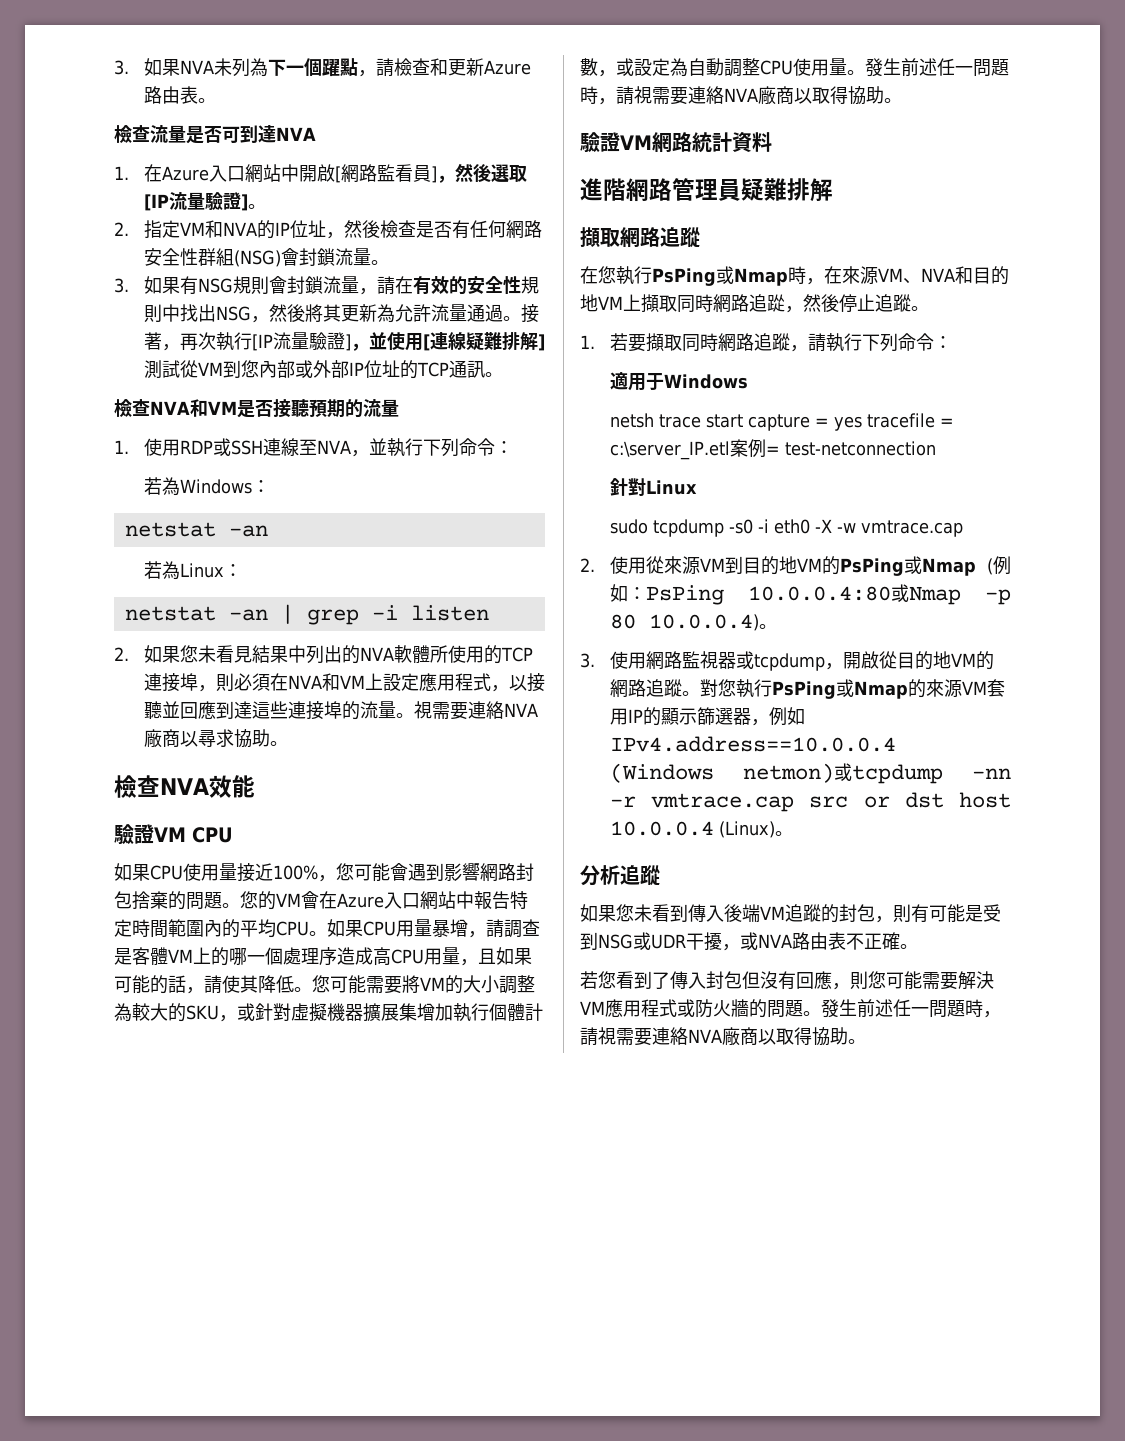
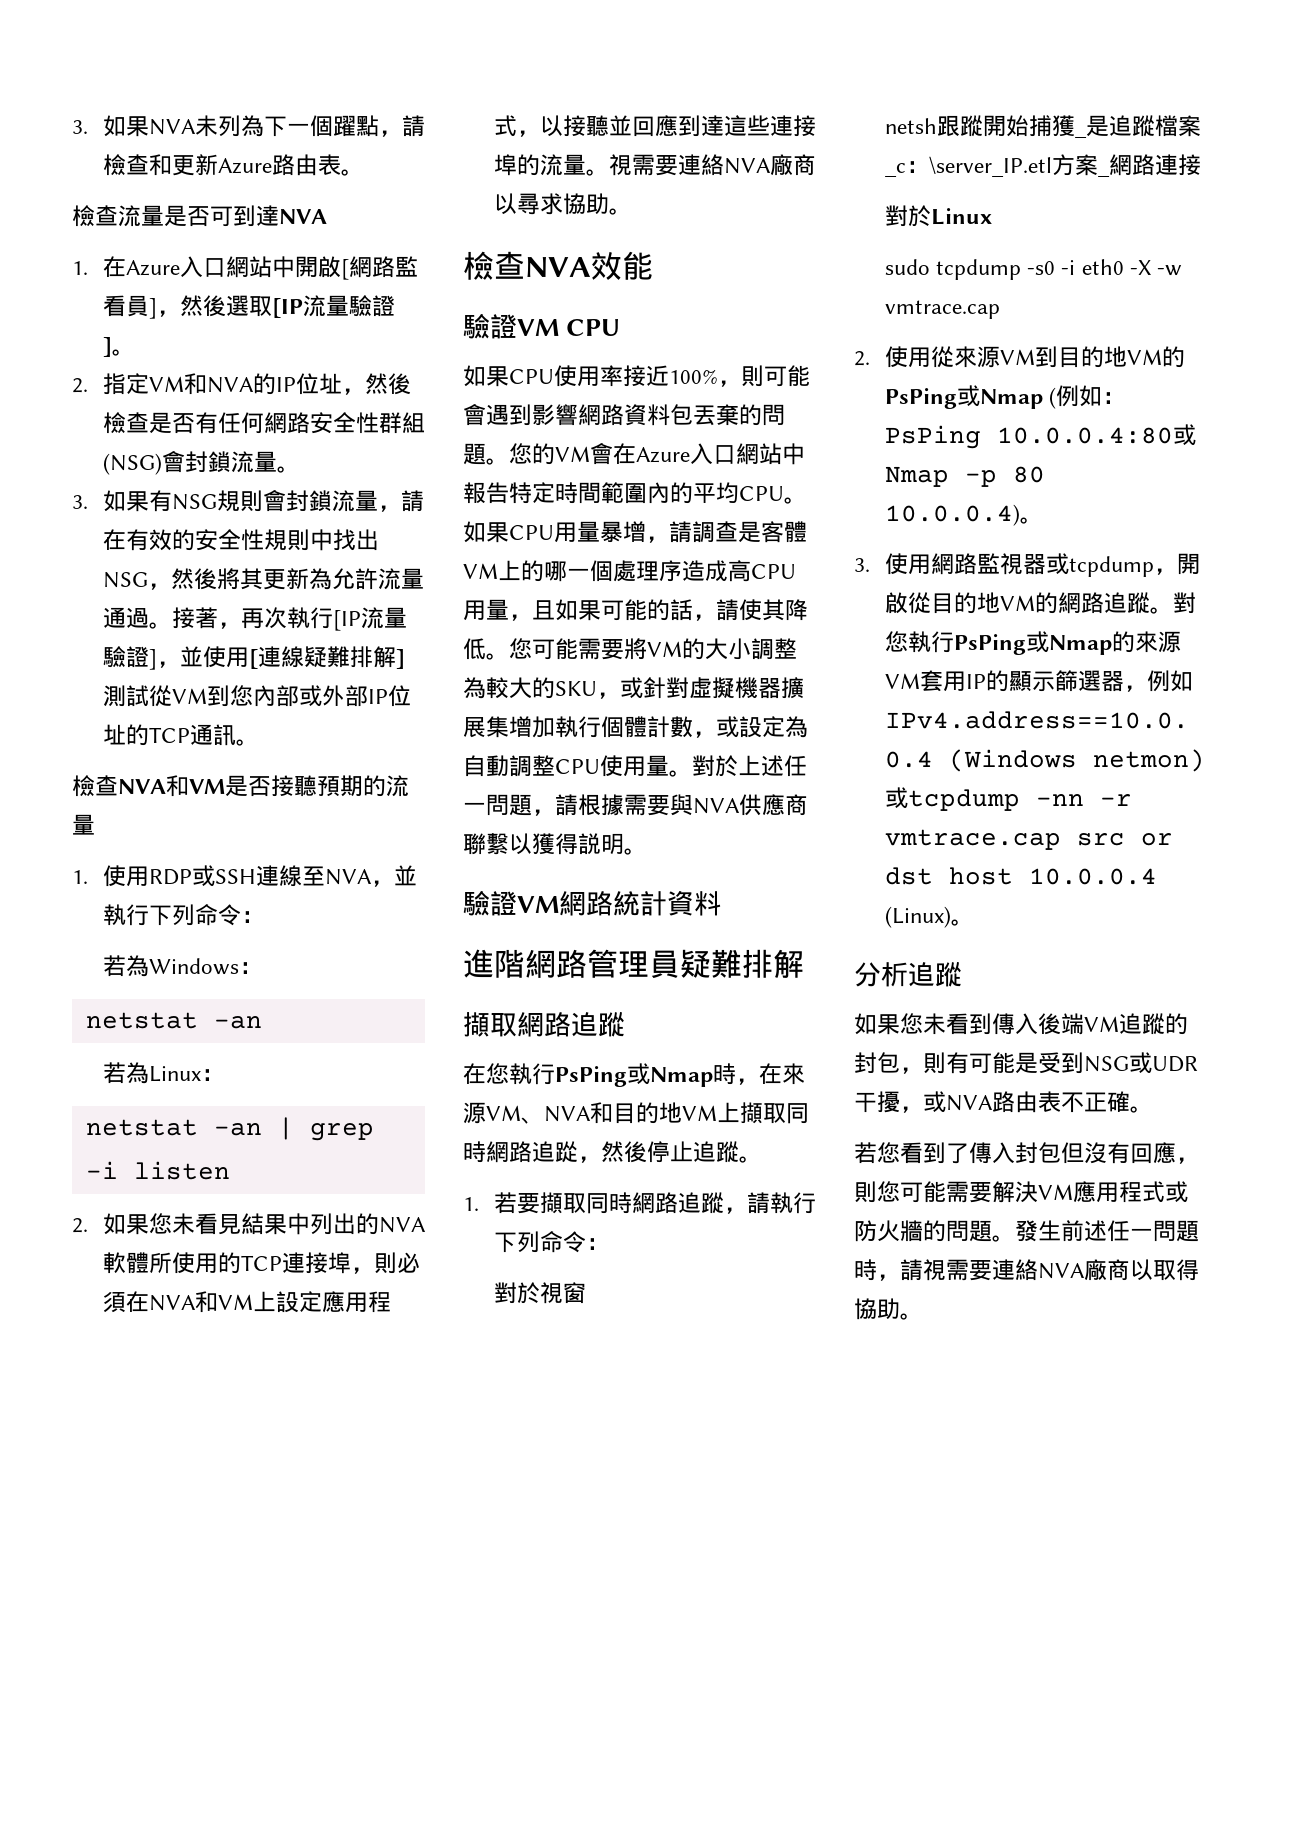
- 如果CPU使用量接近100%，您可能會遇到影響網路封包捨棄的問題。
+ 如果CPU使用率接近100%，則可能會遇到影響網路資料包丟棄的問題。
- 您可能需要將VM的大小調整為較大的SKU，或針對虛擬機器擴展集增加執行個體計數，或設定為自動調整CPU使用量。發生前述任一問題時，請視需要連絡NVA廠商以取得協助。
+ 您可能需要將VM的大小調整為較大的SKU，或針對虛擬機器擴展集增加執行個體計數，或設定為自動調整CPU使用量。對於上述任一問題，請根據需要與NVA供應商聯繫以獲得説明。
- 適用于Windows
+ 對於視窗
- netsh trace start capture = yes tracefile = c:\server_IP.etl案例= test-netconnection
- 針對Linux
+ netsh跟蹤開始捕獲_是追蹤檔案_c：\server_IP.etl方案_網路連接
+ 對於Linux

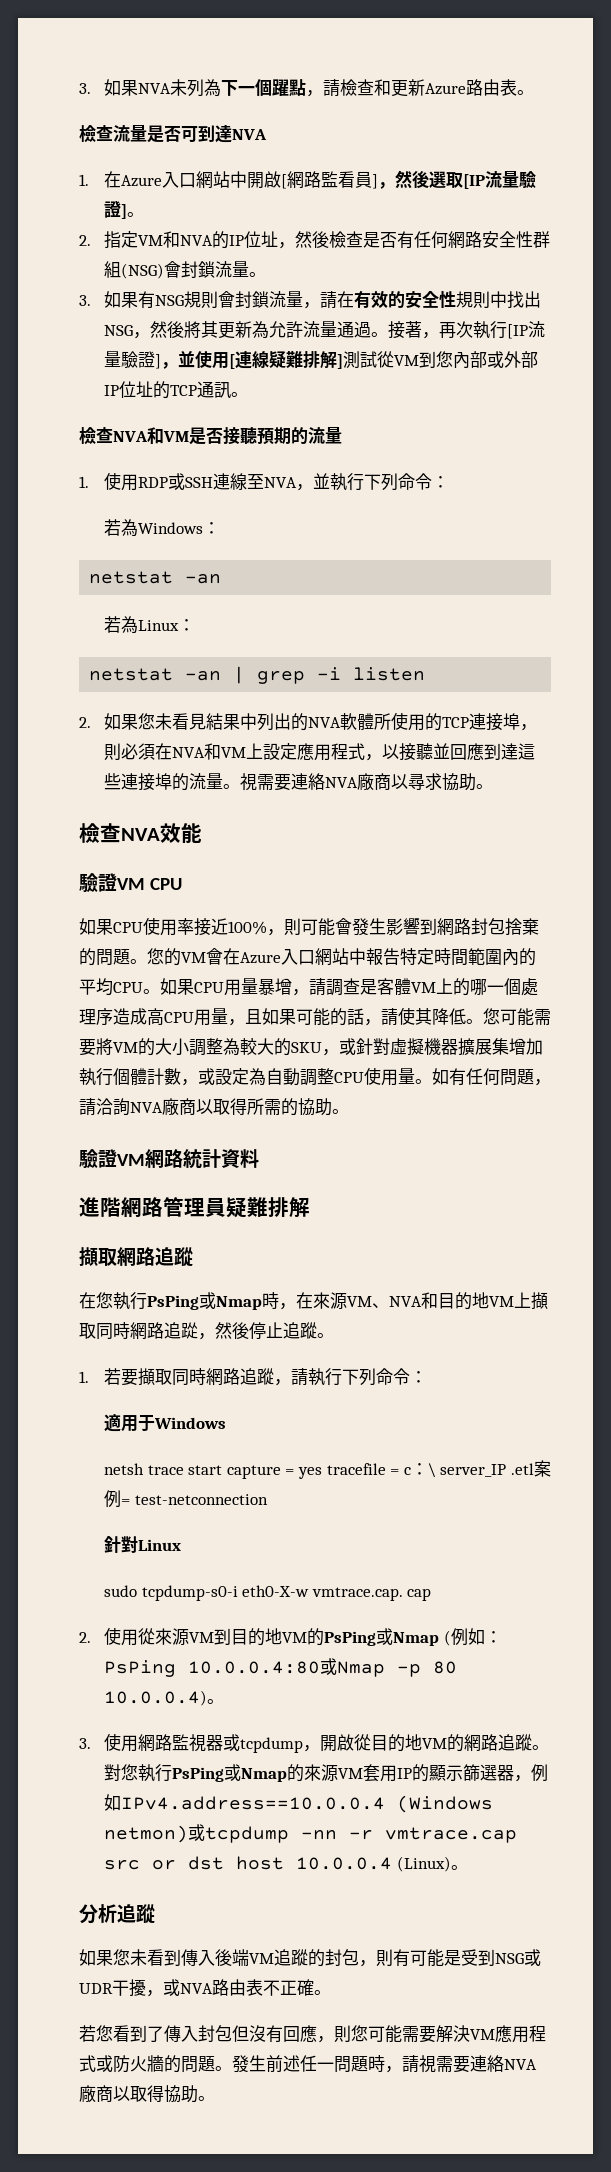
- 如果CPU使用率接近100%，則可能會遇到影響網路資料包丟棄的問題。
+ 如果CPU使用率接近100%，則可能會發生影響到網路封包捨棄的問題。
- 對於上述任一問題，請根據需要與NVA供應商聯繫以獲得説明。
+ 如有任何問題，請洽詢NVA廠商以取得所需的協助。
- 對於視窗
+ 適用于Windows
- netsh跟蹤開始捕獲_是追蹤檔案_c：\server_IP.etl方案_網路連接
- 對於Linux
- sudo tcpdump -s0 -i eth0 -X -w vmtrace.cap
+ netsh trace start capture = yes tracefile = c：\ server_IP .etl案例= test-netconnection
+ 針對Linux
+ sudo tcpdump-s0-i eth0-X-w vmtrace.cap. cap

